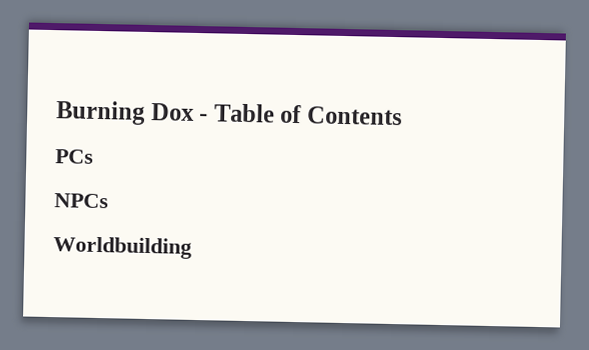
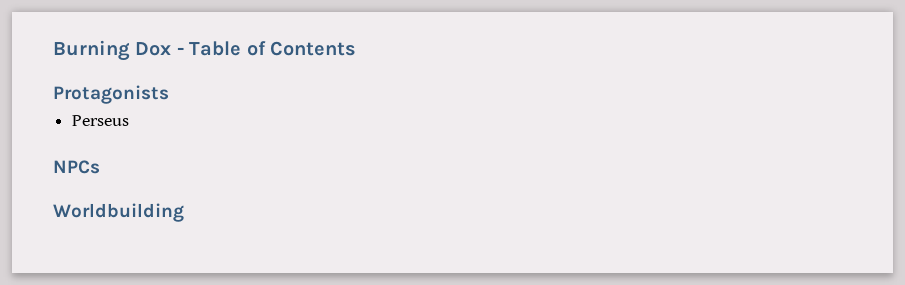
- PCs
+ Protagonists
+ Perseus

